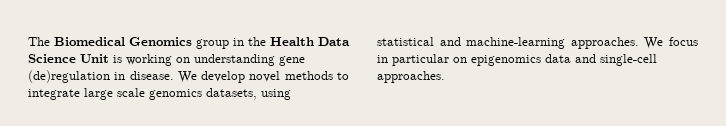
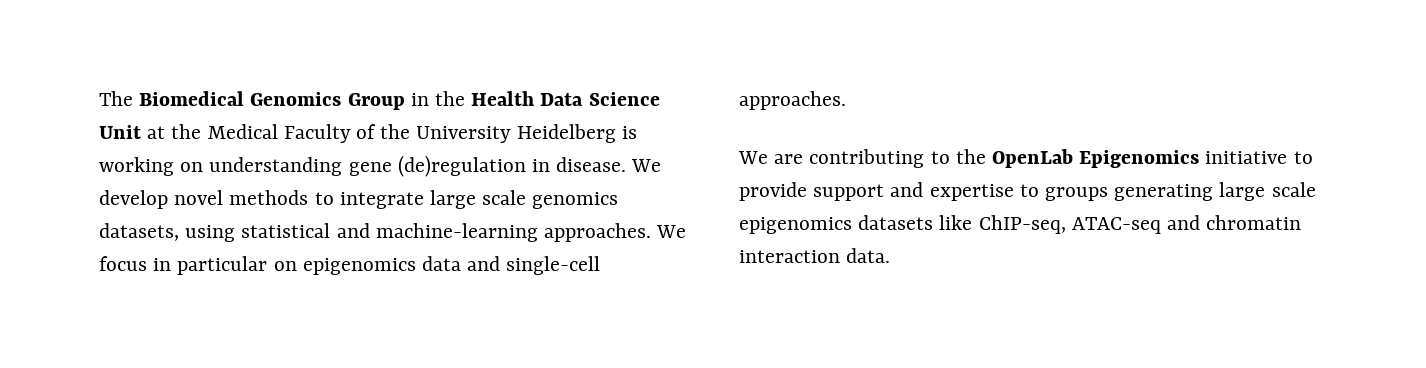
- The Biomedical Genomics group in the Health Data Science Unit is working on understanding gene (de)regulation in disease.
+ The Biomedical Genomics Group in the Health Data Science Unit at the Medical Faculty of the University Heidelberg is working on understanding gene (de)regulation in disease.
+ We are contributing to the OpenLab Epigenomics initiative to provide support and expertise to groups generating large scale epigenomics datasets like ChIP-seq, ATAC-seq and chromatin interaction data.

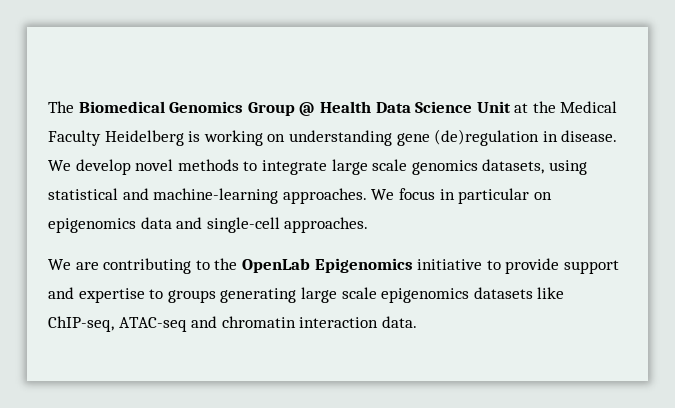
- The Biomedical Genomics Group in the Health Data Science Unit at the Medical Faculty of the University Heidelberg is working on understanding gene (de)regulation in disease.
+ The Biomedical Genomics Group @ Health Data Science Unit at the Medical Faculty Heidelberg is working on understanding gene (de)regulation in disease.

